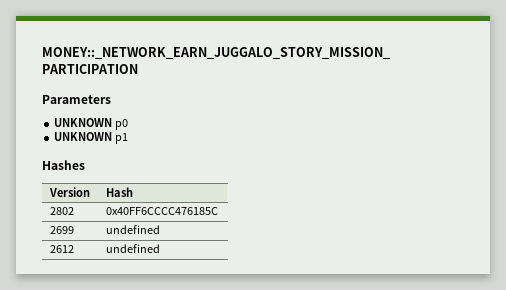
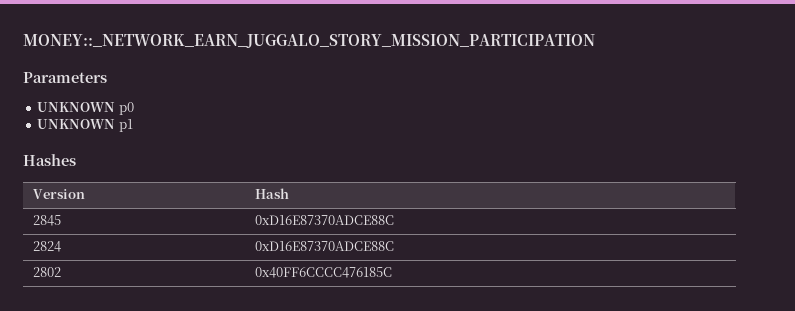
+ 2845 | 0xD16E87370ADCE88C
+ 2824 | 0xD16E87370ADCE88C
  2802 | 0x40FF6CCCC476185C
- 2699 | undefined
- 2612 | undefined

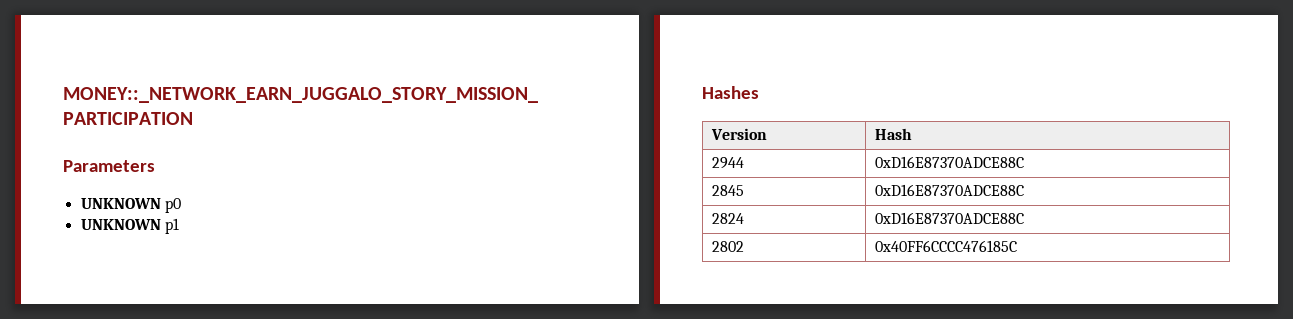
+ 2944 | 0xD16E87370ADCE88C

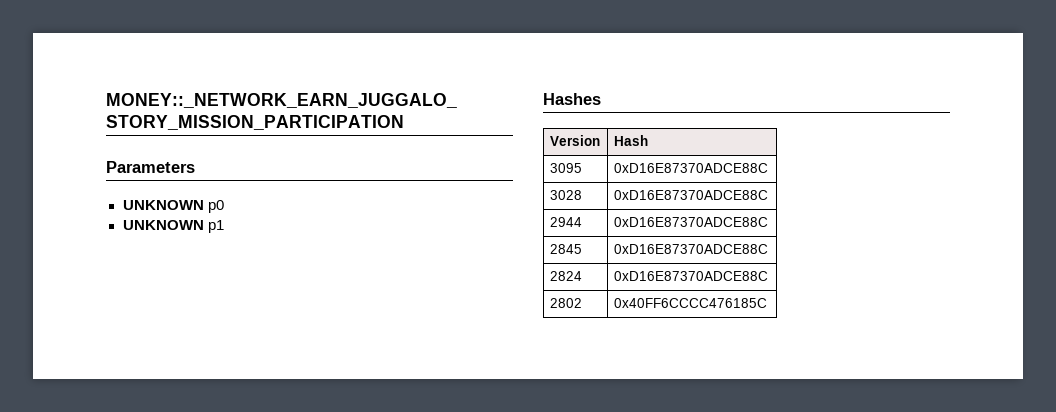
+ 3095 | 0xD16E87370ADCE88C
+ 3028 | 0xD16E87370ADCE88C

